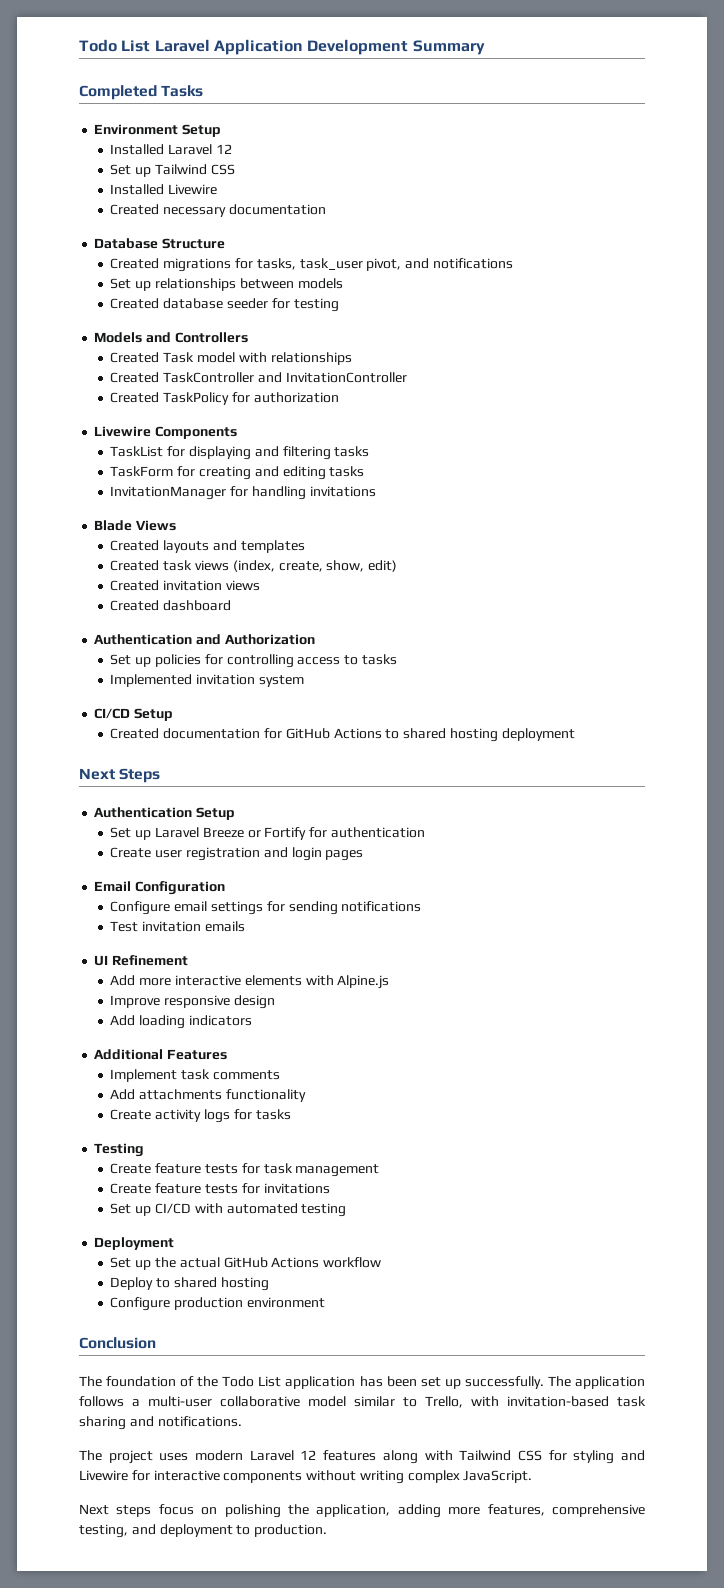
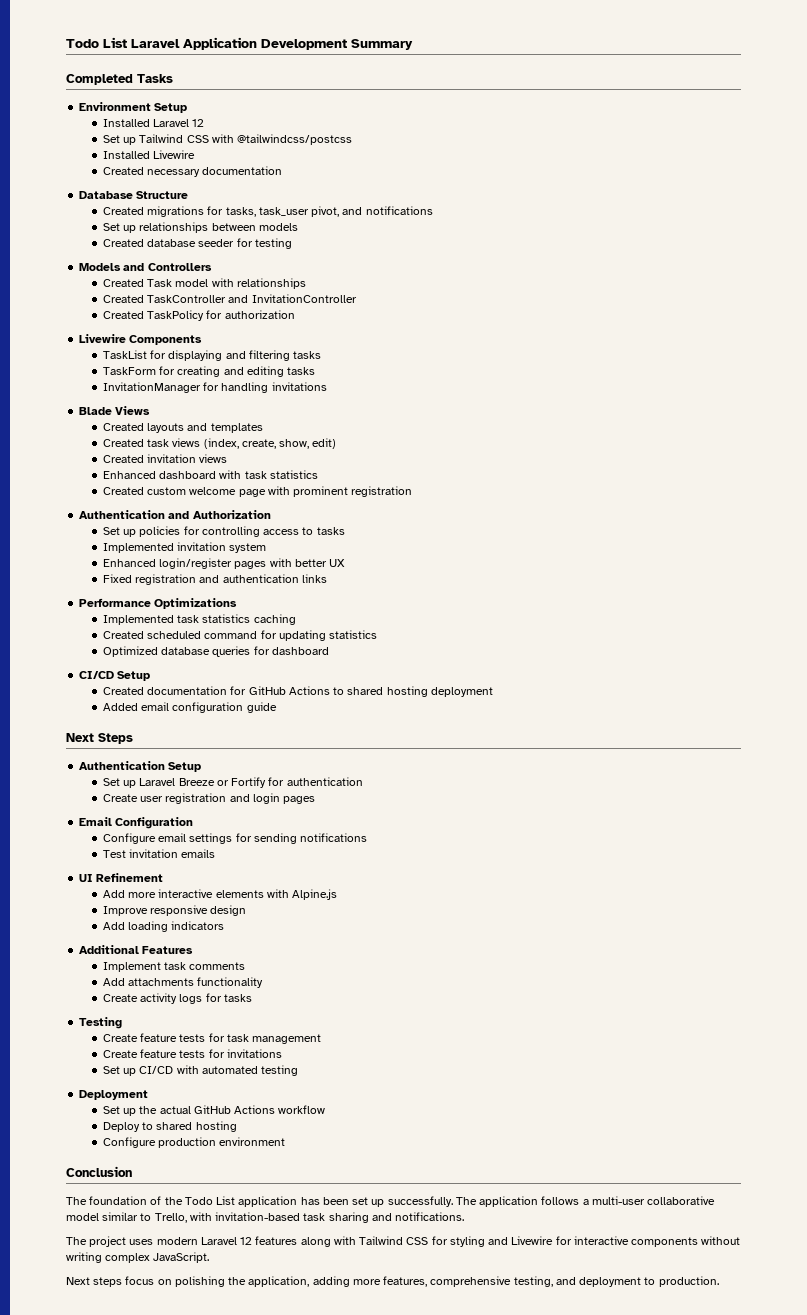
- Set up Tailwind CSS
+ Set up Tailwind CSS with @tailwindcss/postcss
- Created dashboard
+ Enhanced dashboard with task statistics
+ Created custom welcome page with prominent registration
+ Enhanced login/register pages with better UX
+ Fixed registration and authentication links
+ Performance Optimizations
+ Implemented task statistics caching
+ Created scheduled command for updating statistics
+ Optimized database queries for dashboard
+ Added email configuration guide

